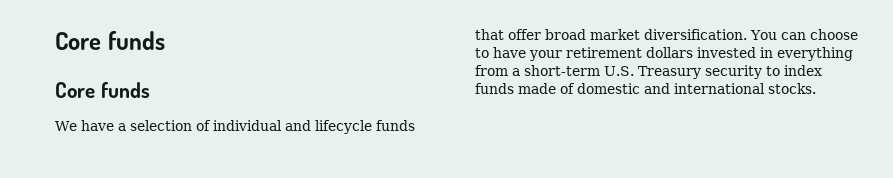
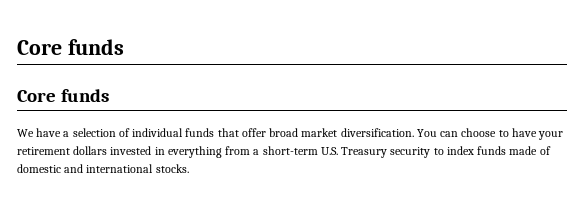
- We have a selection of individual and lifecycle funds that offer broad market diversification.
+ We have a selection of individual funds that offer broad market diversification.

